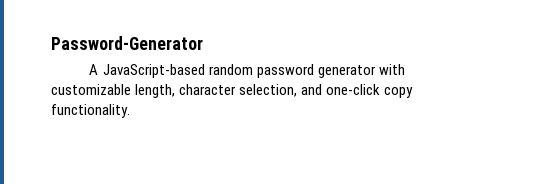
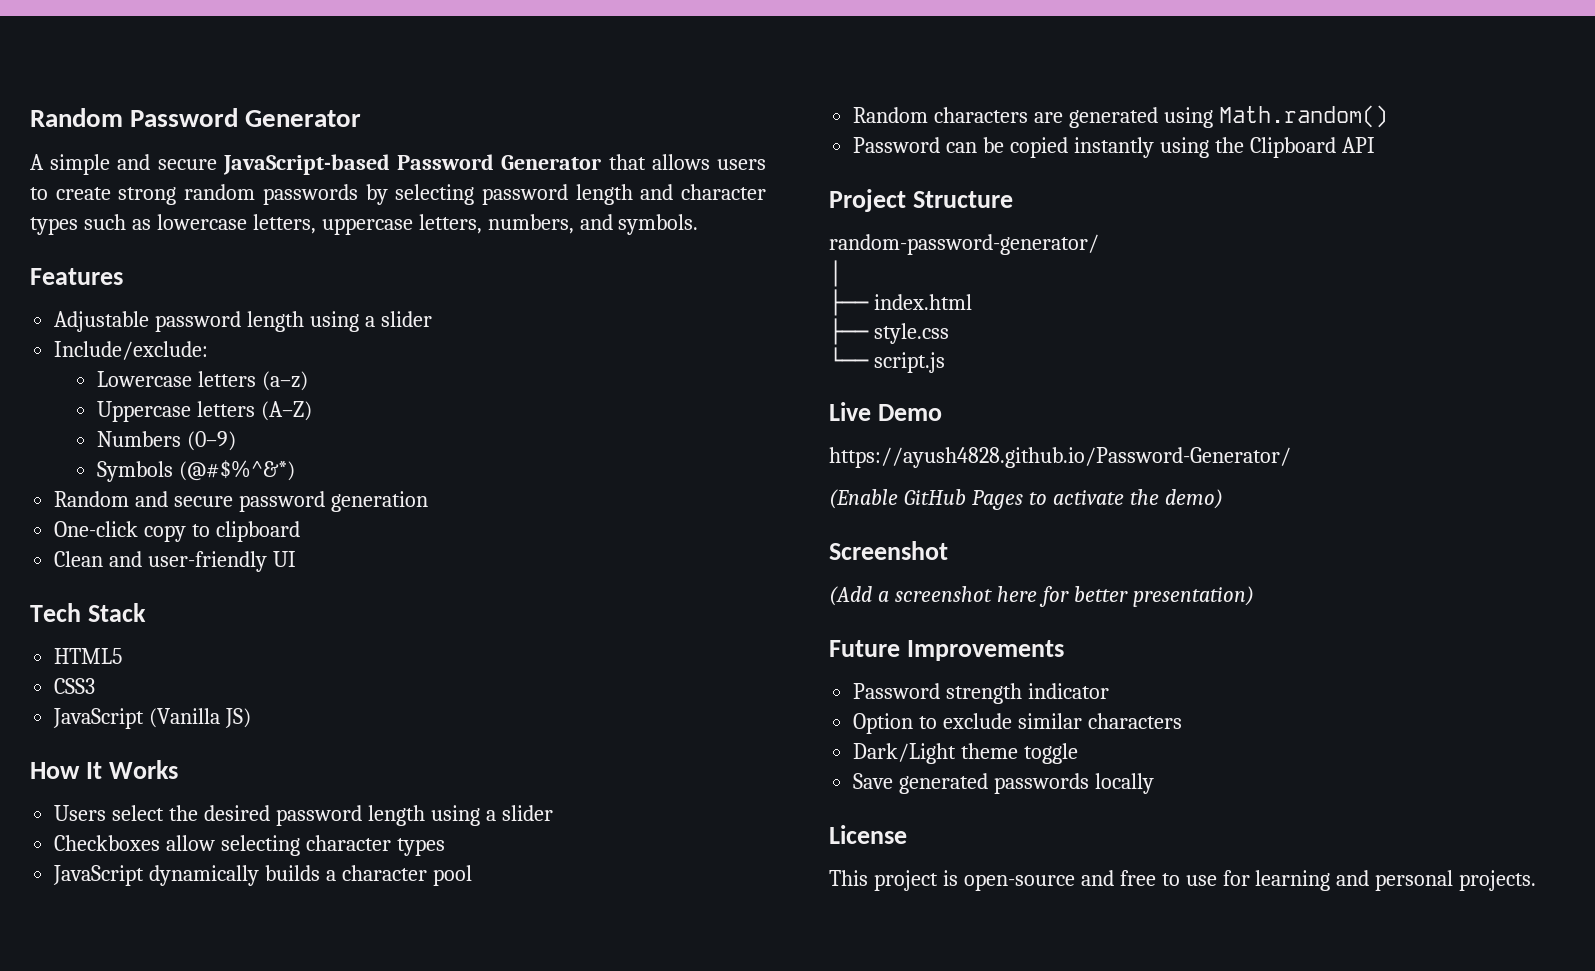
- Password-Generator
- A JavaScript-based random password generator with customizable length, character selection, and one-click copy functionality.
+ Random Password Generator
+ A simple and secure JavaScript-based Password Generator that allows users to create strong random passwords by selecting password length and character types such as lowercase letters, uppercase letters, numbers, and symbols.
+ Features
+ Adjustable password length using a slider
+ Include/exclude:
+ Lowercase letters (a–z)
+ Uppercase letters (A–Z)
+ Numbers (0–9)
+ Symbols (@#$%^&*)
+ Random and secure password generation
+ One-click copy to clipboard
+ Clean and user-friendly UI
+ Tech Stack
+ HTML5
+ CSS3
+ JavaScript (Vanilla JS)
+ How It Works
+ Users select the desired password length using a slider
+ Checkboxes allow selecting character types
+ JavaScript dynamically builds a character pool
+ Random characters are generated using Math.random()
+ Password can be copied instantly using the Clipboard API
+ Project Structure
+ random-password-generator/
+ │
+ ├── index.html
+ ├── style.css
+ └── script.js
+ Live Demo
+ https://ayush4828.github.io/Password-Generator/
+ (Enable GitHub Pages to activate the demo)
+ Screenshot
+ (Add a screenshot here for better presentation)
+ Future Improvements
+ Password strength indicator
+ Option to exclude similar characters
+ Dark/Light theme toggle
+ Save generated passwords locally
+ License
+ This project is open-source and free to use for learning and personal projects.

